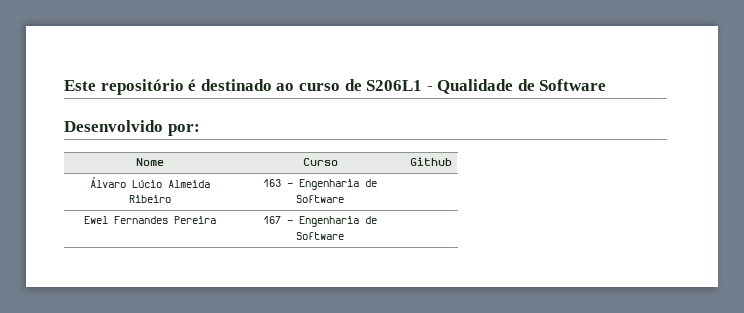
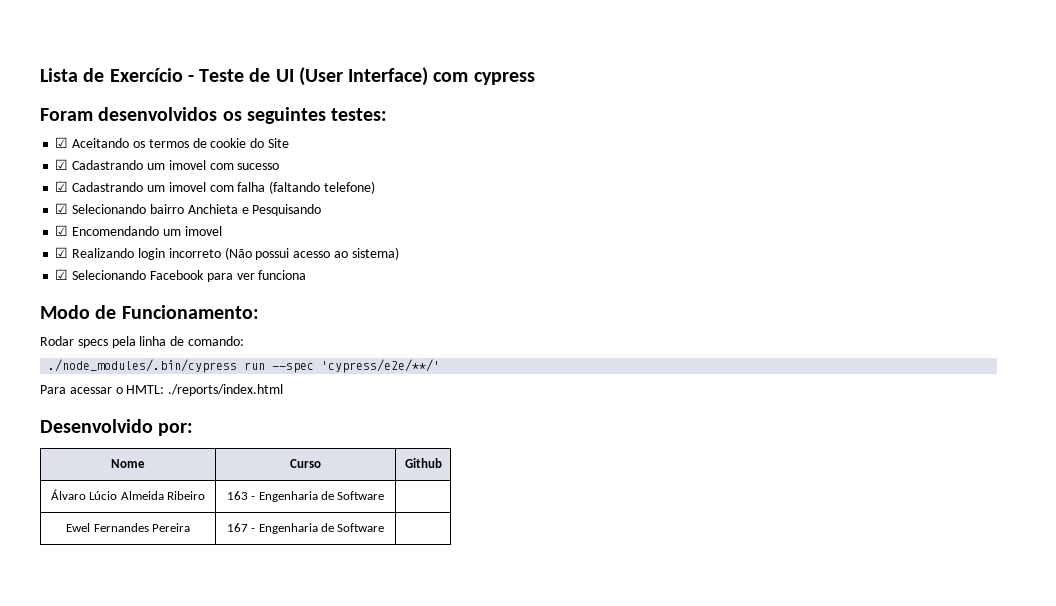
- Este repositório é destinado ao curso de S206L1 - Qualidade de Software
+ Lista de Exercício - Teste de UI (User Interface) com cypress
+ Foram desenvolvidos os seguintes testes:
+ ☑ Aceitando os termos de cookie do Site
+ ☑ Cadastrando um imovel com sucesso
+ ☑ Cadastrando um imovel com falha (faltando telefone)
+ ☑ Selecionando bairro Anchieta e Pesquisando
+ ☑ Encomendando um imovel
+ ☑ Realizando login incorreto (Não possui acesso ao sistema)
+ ☑ Selecionando Facebook para ver funciona
+ Modo de Funcionamento:
+ Rodar specs pela linha de comando:
+ ./node_modules/.bin/cypress run --spec 'cypress/e2e/**/'
+ Para acessar o HMTL: ./reports/index.html

